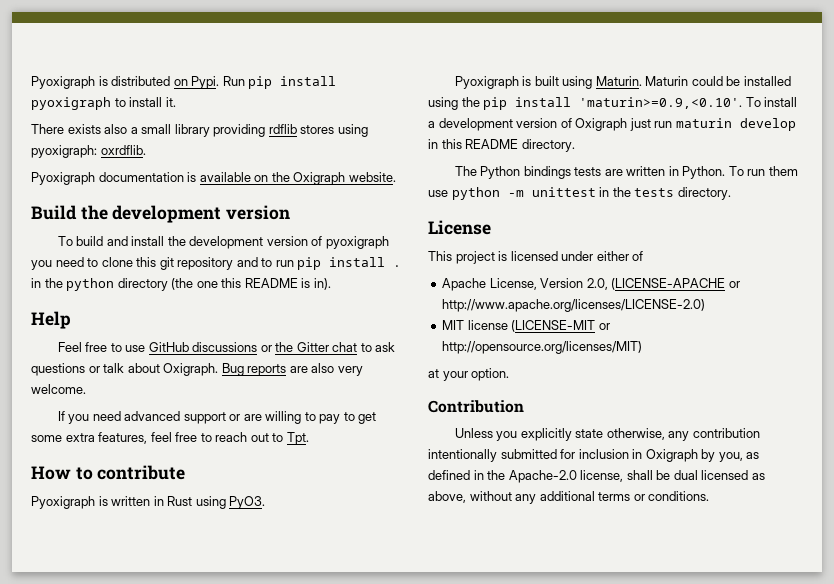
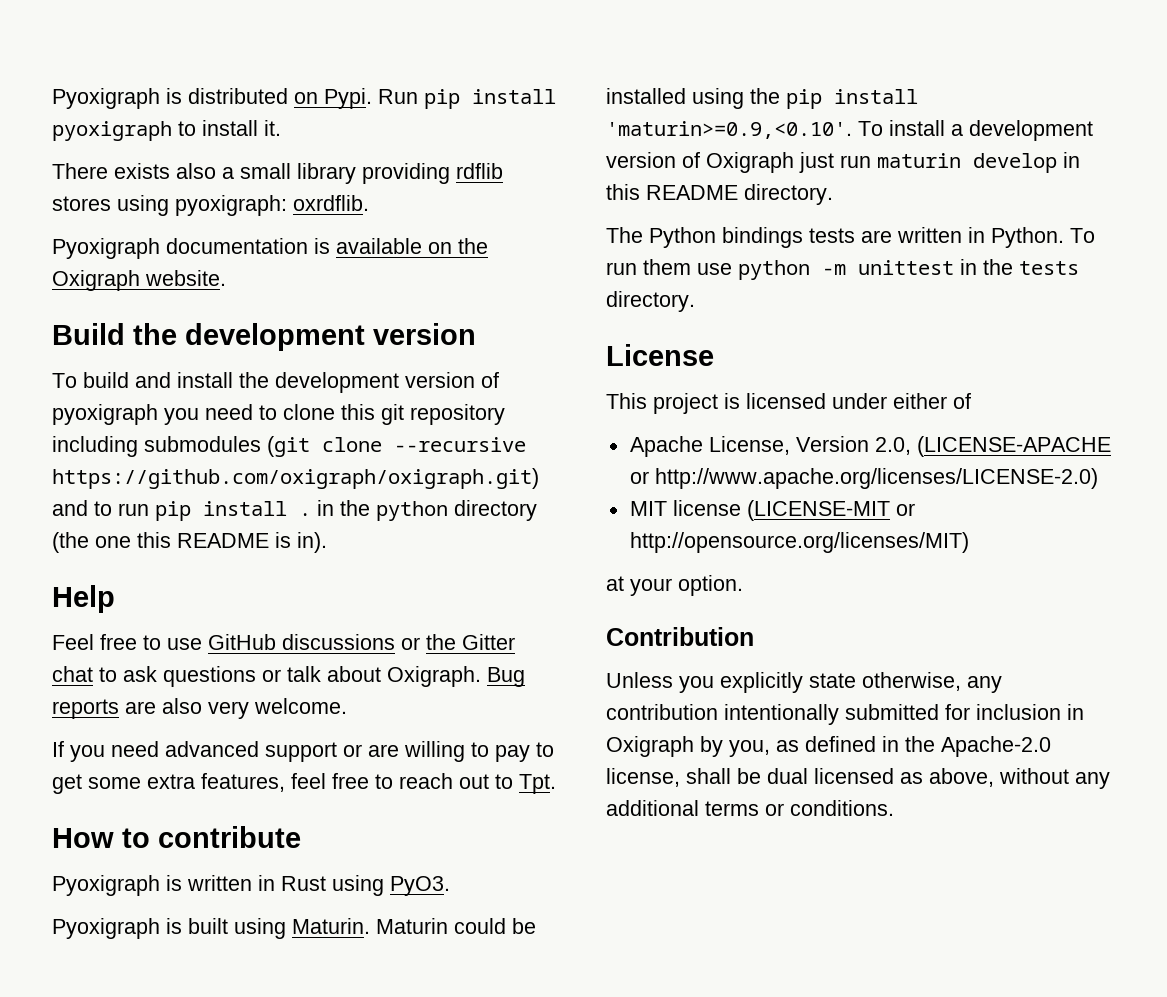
- To build and install the development version of pyoxigraph you need to clone this git repository and to run pip install . in the python directory (the one this README is in).
+ To build and install the development version of pyoxigraph you need to clone this git repository including submodules (git clone --recursive https://github.com/oxigraph/oxigraph.git) and to run pip install . in the python directory (the one this README is in).

